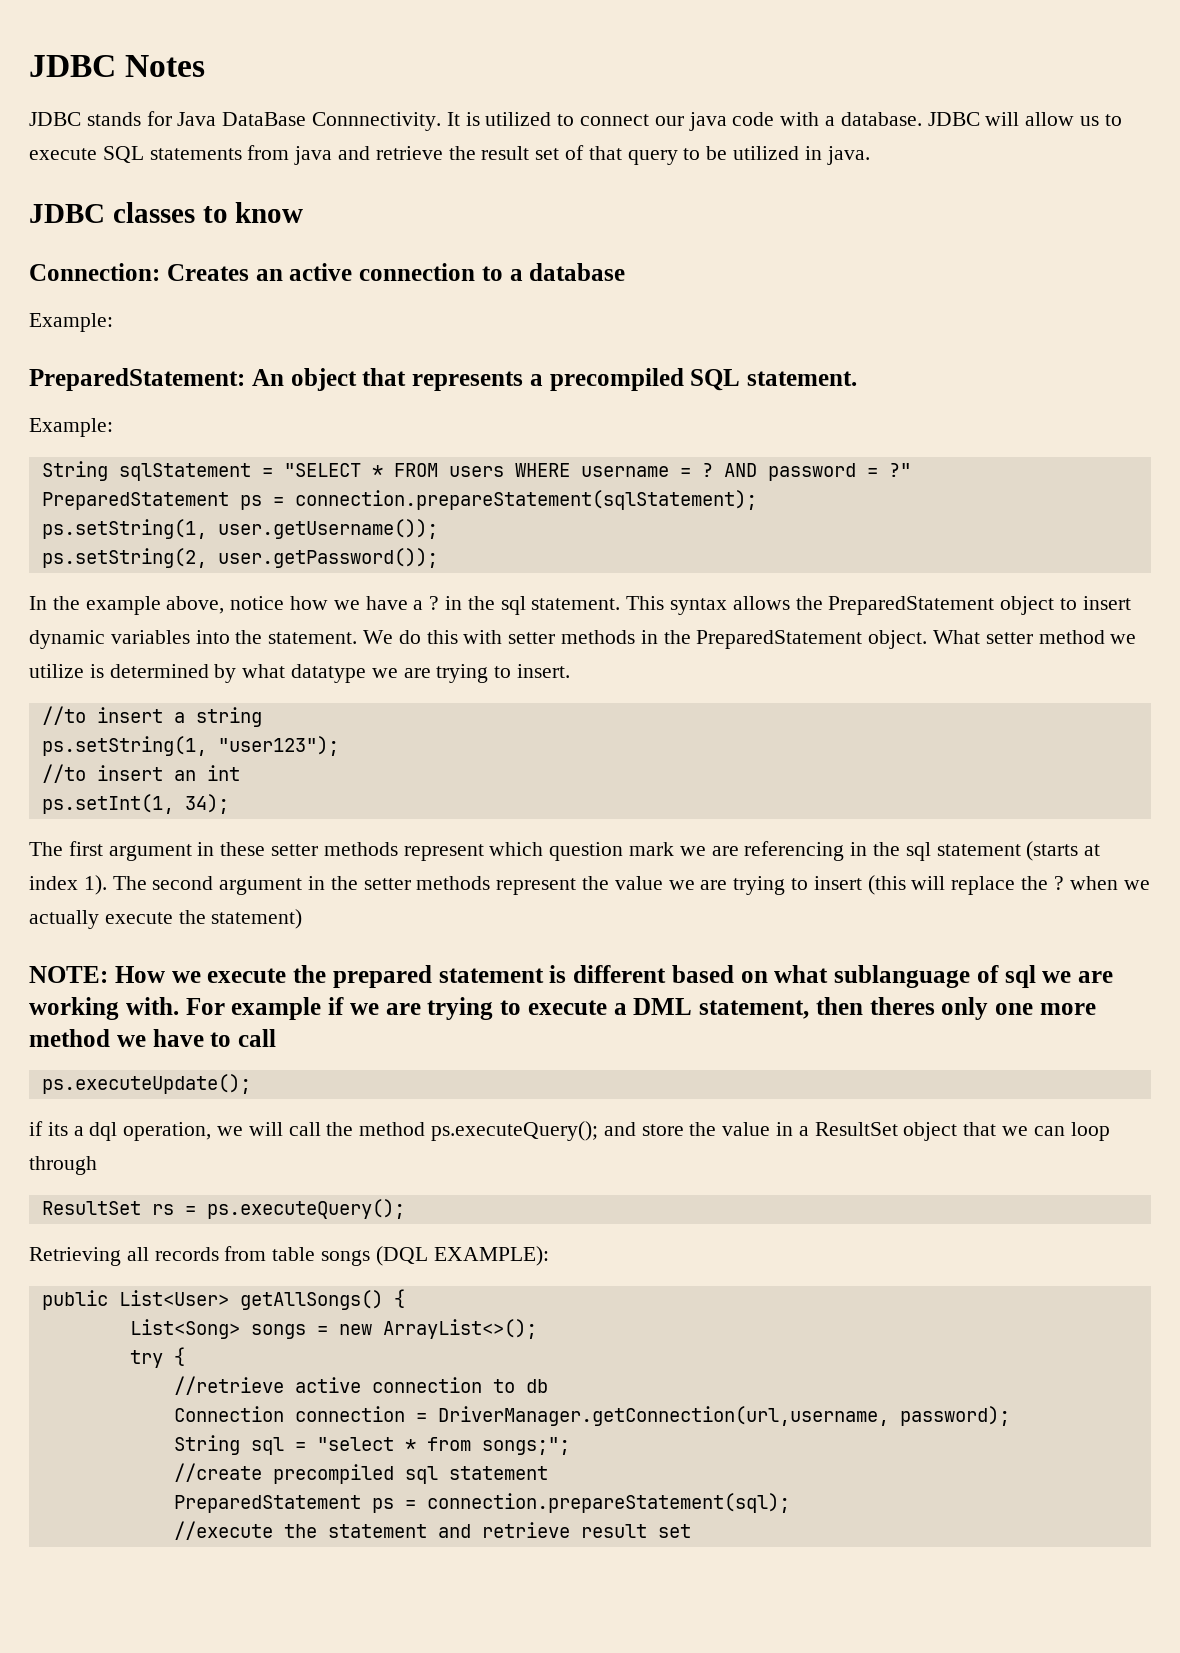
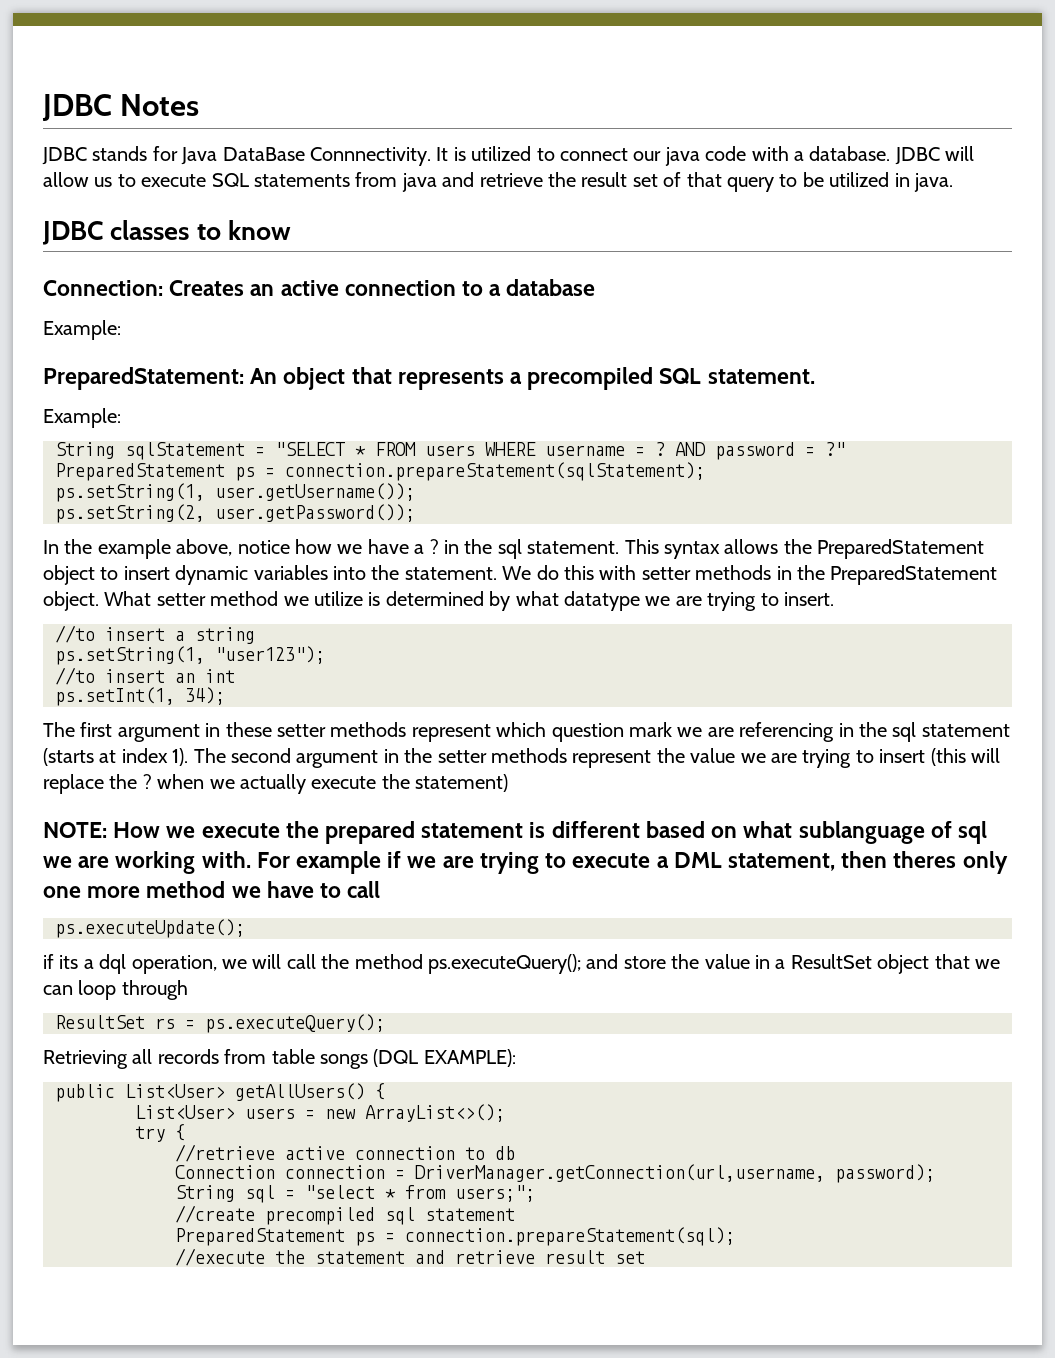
- public List<User> getAllSongs() {
- List<Song> songs = new ArrayList<>();
+ public List<User> getAllUsers() {
+ List<User> users = new ArrayList<>();
- String sql = "select * from songs;";
+ String sql = "select * from users;";

